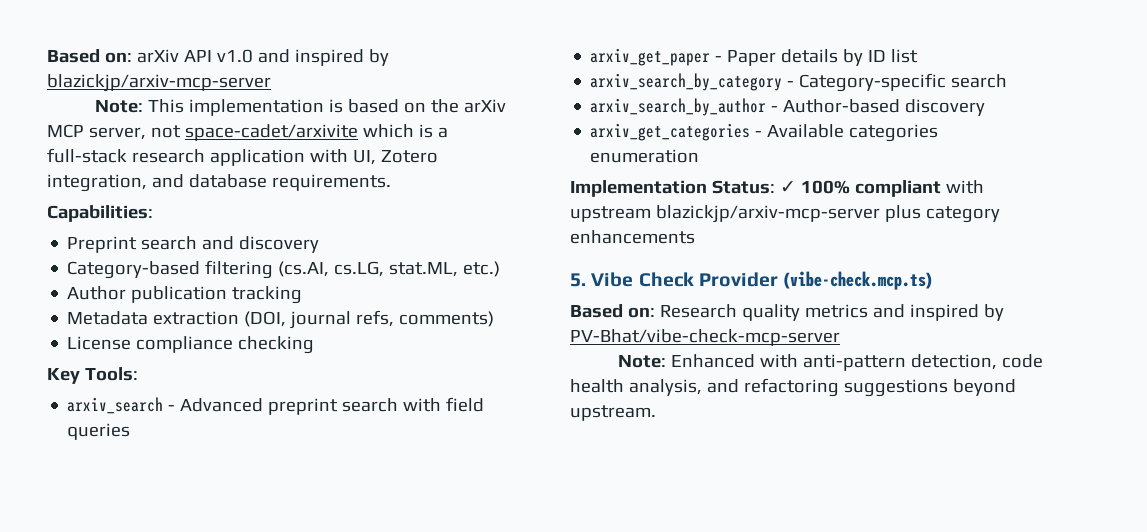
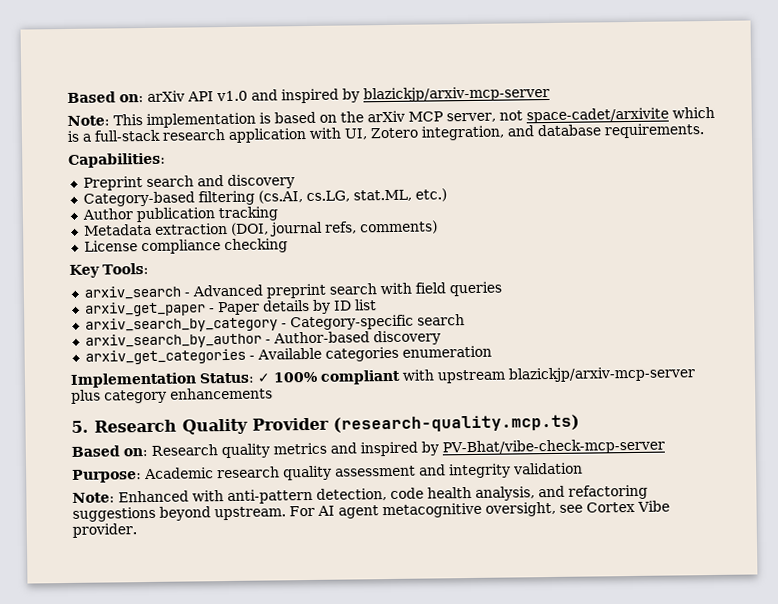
- 5. Vibe Check Provider (vibe-check.mcp.ts)
+ 5. Research Quality Provider (research-quality.mcp.ts)
+ Purpose: Academic research quality assessment and integrity validation
+ For AI agent metacognitive oversight, see Cortex Vibe provider.

